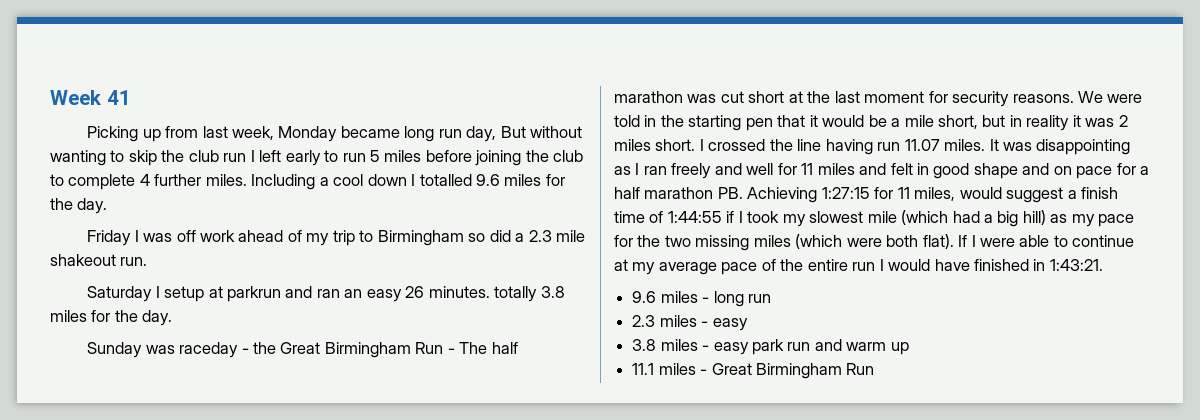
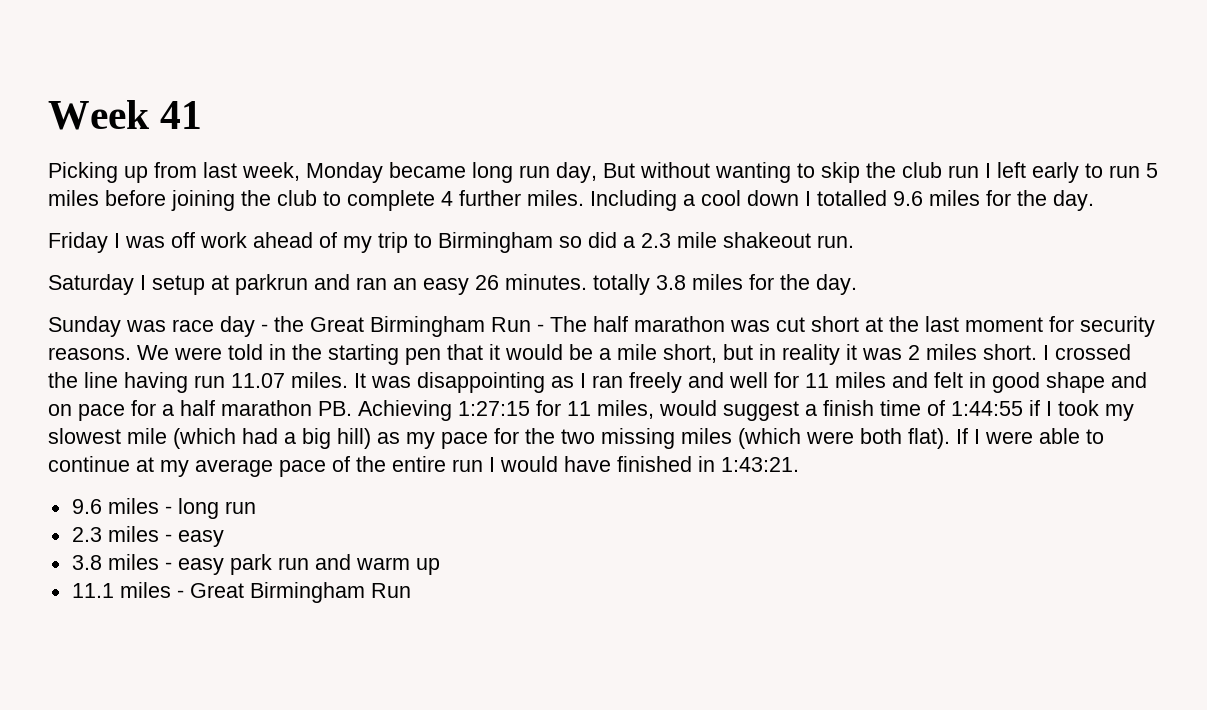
- Sunday was raceday - the Great Birmingham Run - The half marathon was cut short at the last moment for security reasons.
+ Sunday was race day - the Great Birmingham Run - The half marathon was cut short at the last moment for security reasons.

